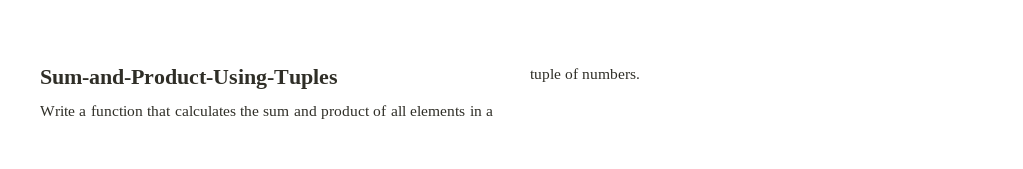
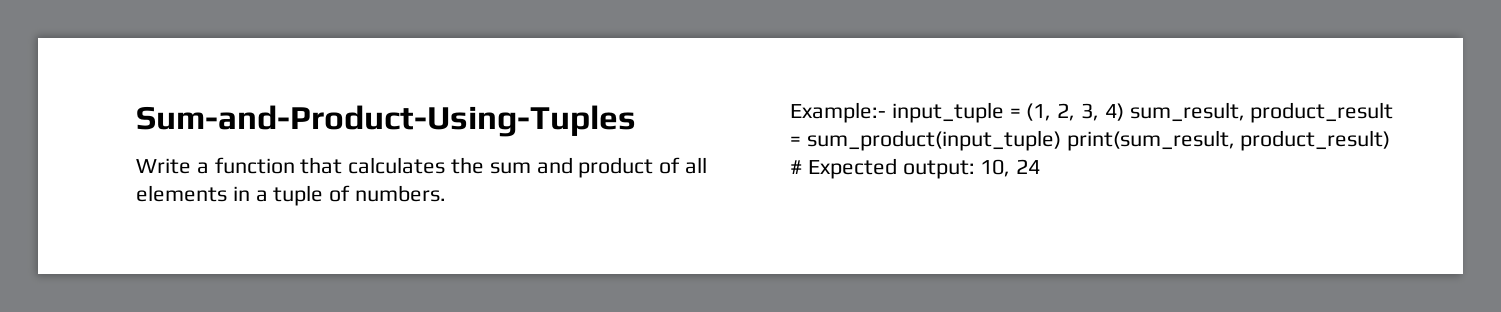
+ Example:- input_tuple = (1, 2, 3, 4) sum_result, product_result = sum_product(input_tuple) print(sum_result, product_result) # Expected output: 10, 24

